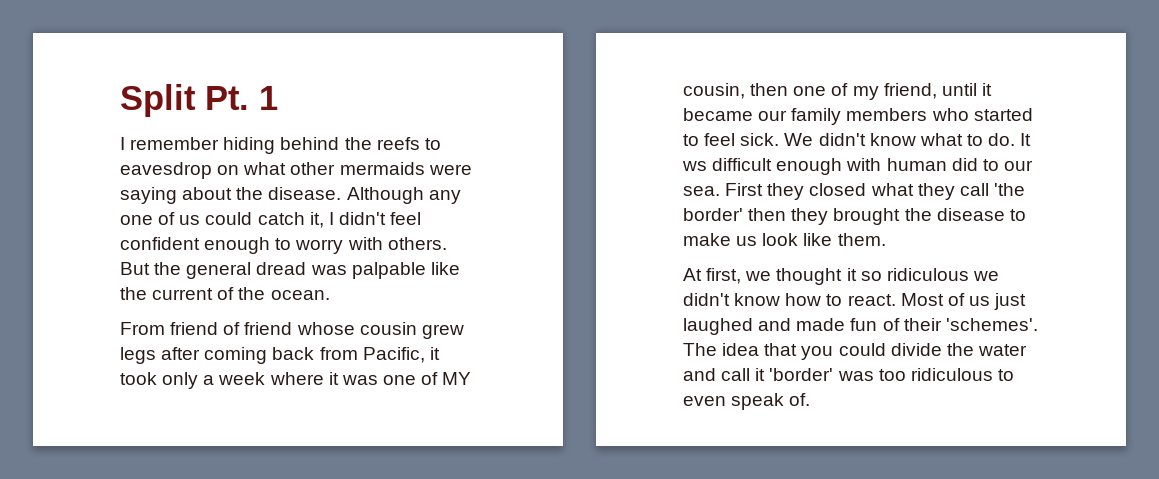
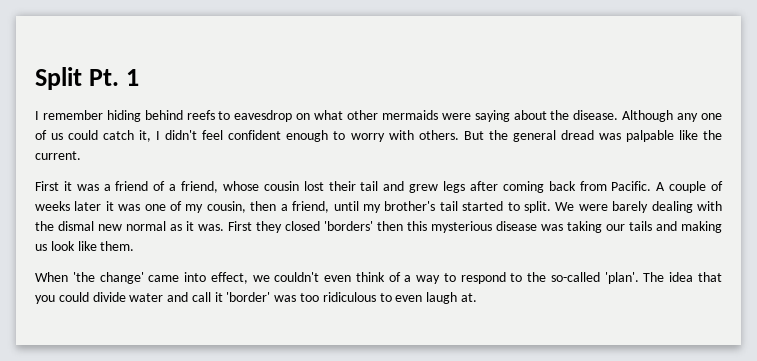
- I remember hiding behind the reefs to eavesdrop on what other mermaids were saying about the disease.
+ I remember hiding behind reefs to eavesdrop on what other mermaids were saying about the disease.
- But the general dread was palpable like the current of the ocean.
- From friend of friend whose cousin grew legs after coming back from Pacific, it took only a week where it was one of MY cousin, then one of my friend, until it became our family members who started to feel sick. We didn't know what to do. It ws difficult enough with human did to our sea. First they closed what they call 'the border' then they brought the disease to make us look like them.
- At first, we thought it so ridiculous we didn't know how to react. Most of us just laughed and made fun of their 'schemes'.
+ But the general dread was palpable like the current.
+ First it was a friend of a friend, whose cousin lost their tail and grew legs after coming back from Pacific. A couple of weeks later it was one of my cousin, then a friend, until my brother's tail started to split. We were barely dealing with the dismal new normal as it was. First they closed 'borders' then this mysterious disease was taking our tails and making us look like them.
+ When 'the change' came into effect, we couldn't even think of a way to respond to the so-called 'plan'.
- The idea that you could divide the water and call it 'border' was too ridiculous to even speak of.
+ The idea that you could divide water and call it 'border' was too ridiculous to even laugh at.

